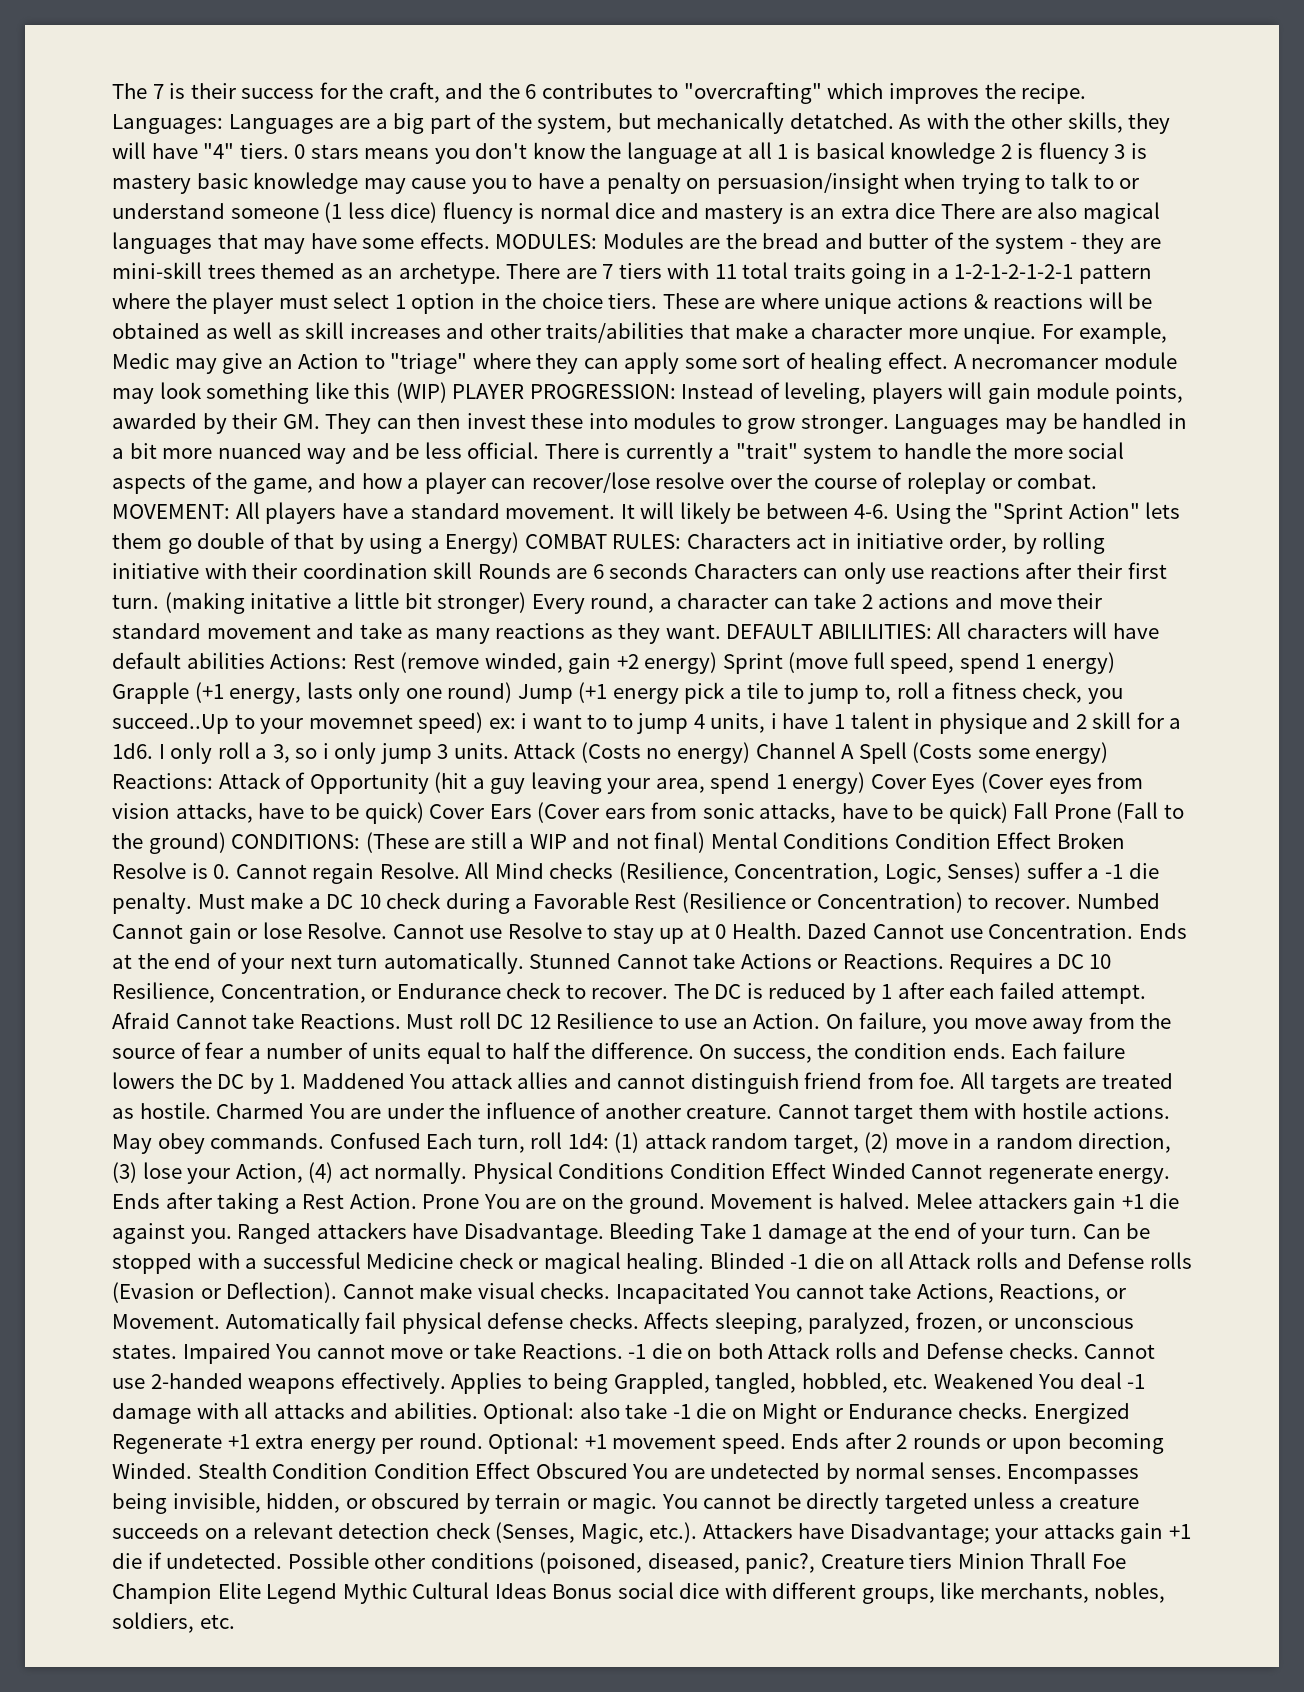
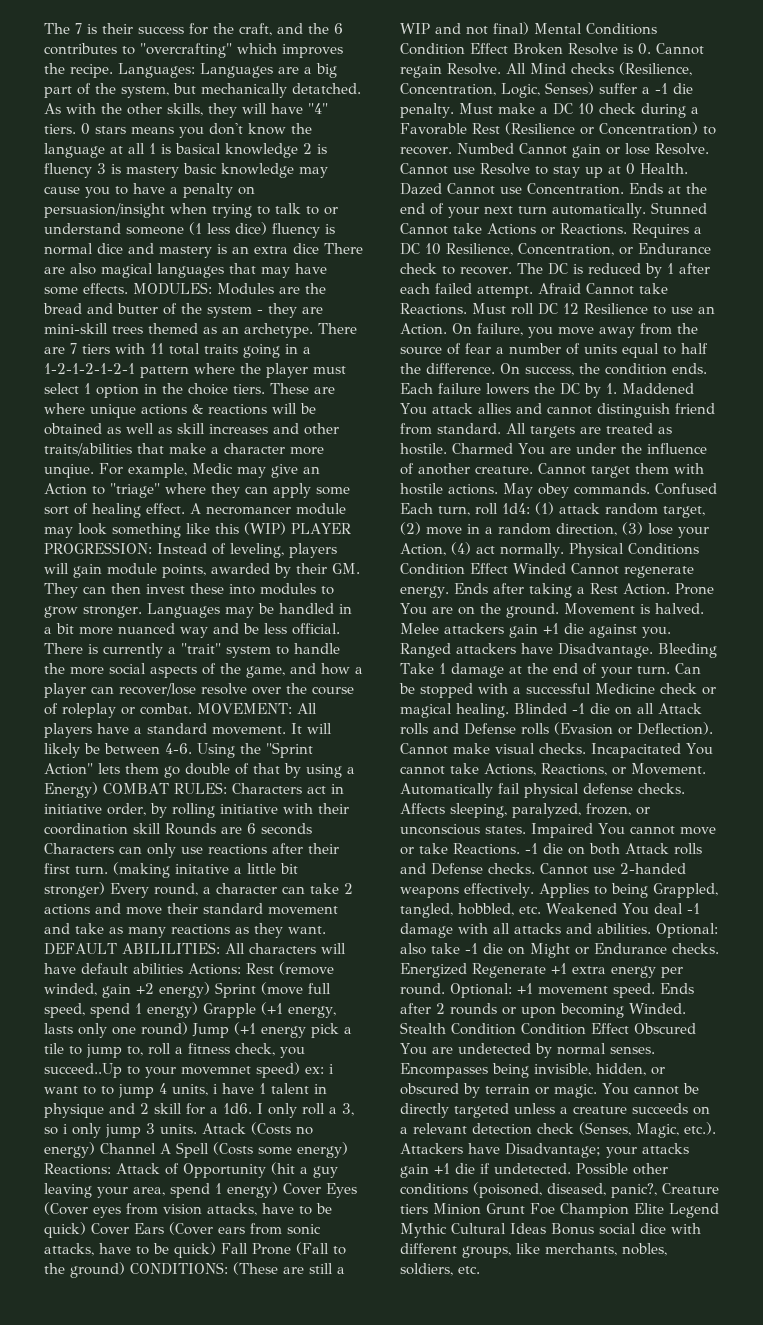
- Each failure lowers the DC by 1. Maddened You attack allies and cannot distinguish friend from foe.
+ Each failure lowers the DC by 1. Maddened You attack allies and cannot distinguish friend from standard.
- Possible other conditions (poisoned, diseased, panic?, Creature tiers Minion Thrall Foe Champion Elite Legend Mythic Cultural Ideas Bonus social dice with different groups, like merchants, nobles, soldiers, etc.
+ Possible other conditions (poisoned, diseased, panic?, Creature tiers Minion Grunt Foe Champion Elite Legend Mythic Cultural Ideas Bonus social dice with different groups, like merchants, nobles, soldiers, etc.

